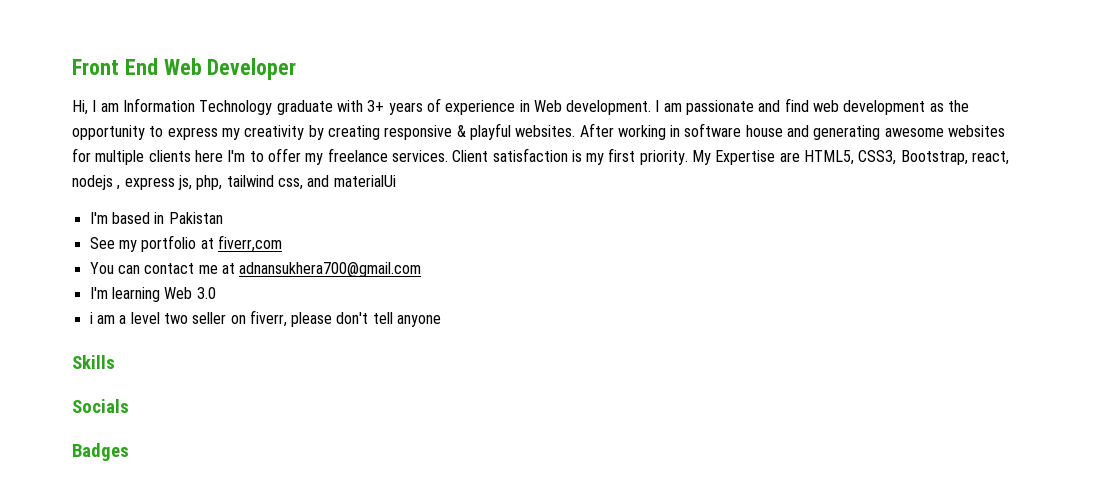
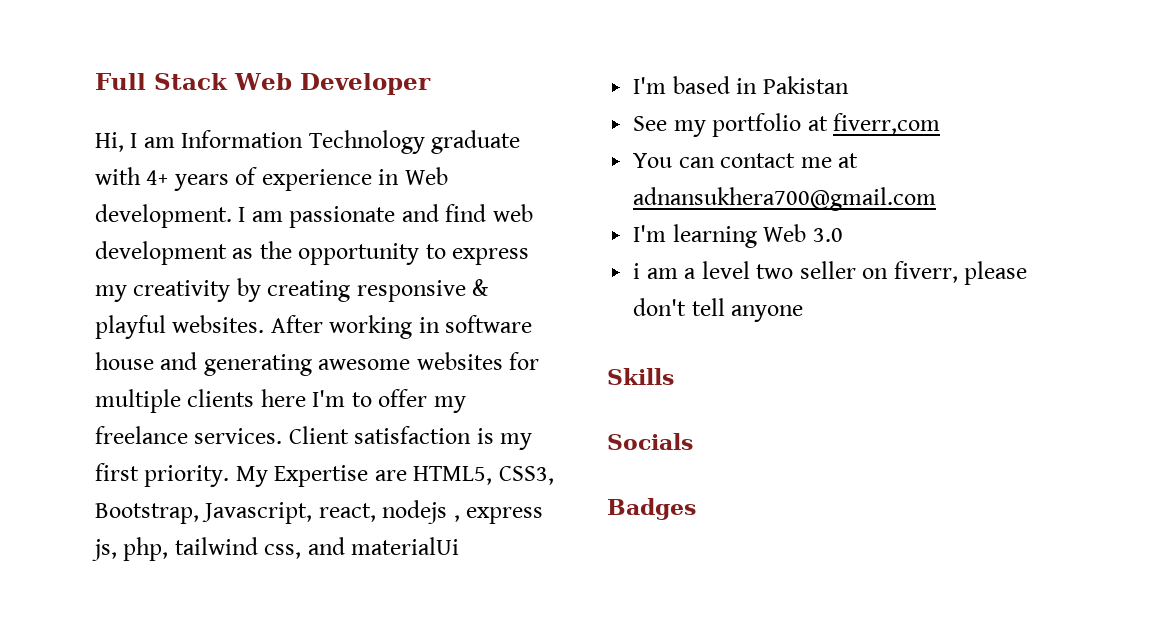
- Front End Web Developer
+ Full Stack Web Developer
- Hi, I am Information Technology graduate with 3+ years of experience in Web development.
+ Hi, I am Information Technology graduate with 4+ years of experience in Web development.
- My Expertise are HTML5, CSS3, Bootstrap, react, nodejs , express js, php, tailwind css, and materialUi
+ My Expertise are HTML5, CSS3, Bootstrap, Javascript, react, nodejs , express js, php, tailwind css, and materialUi

